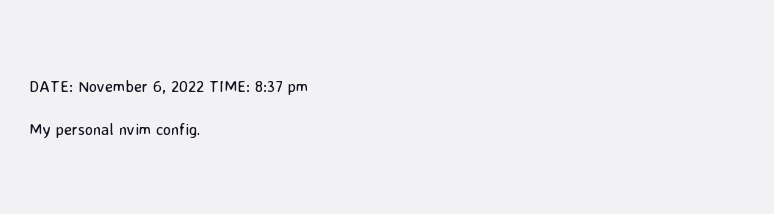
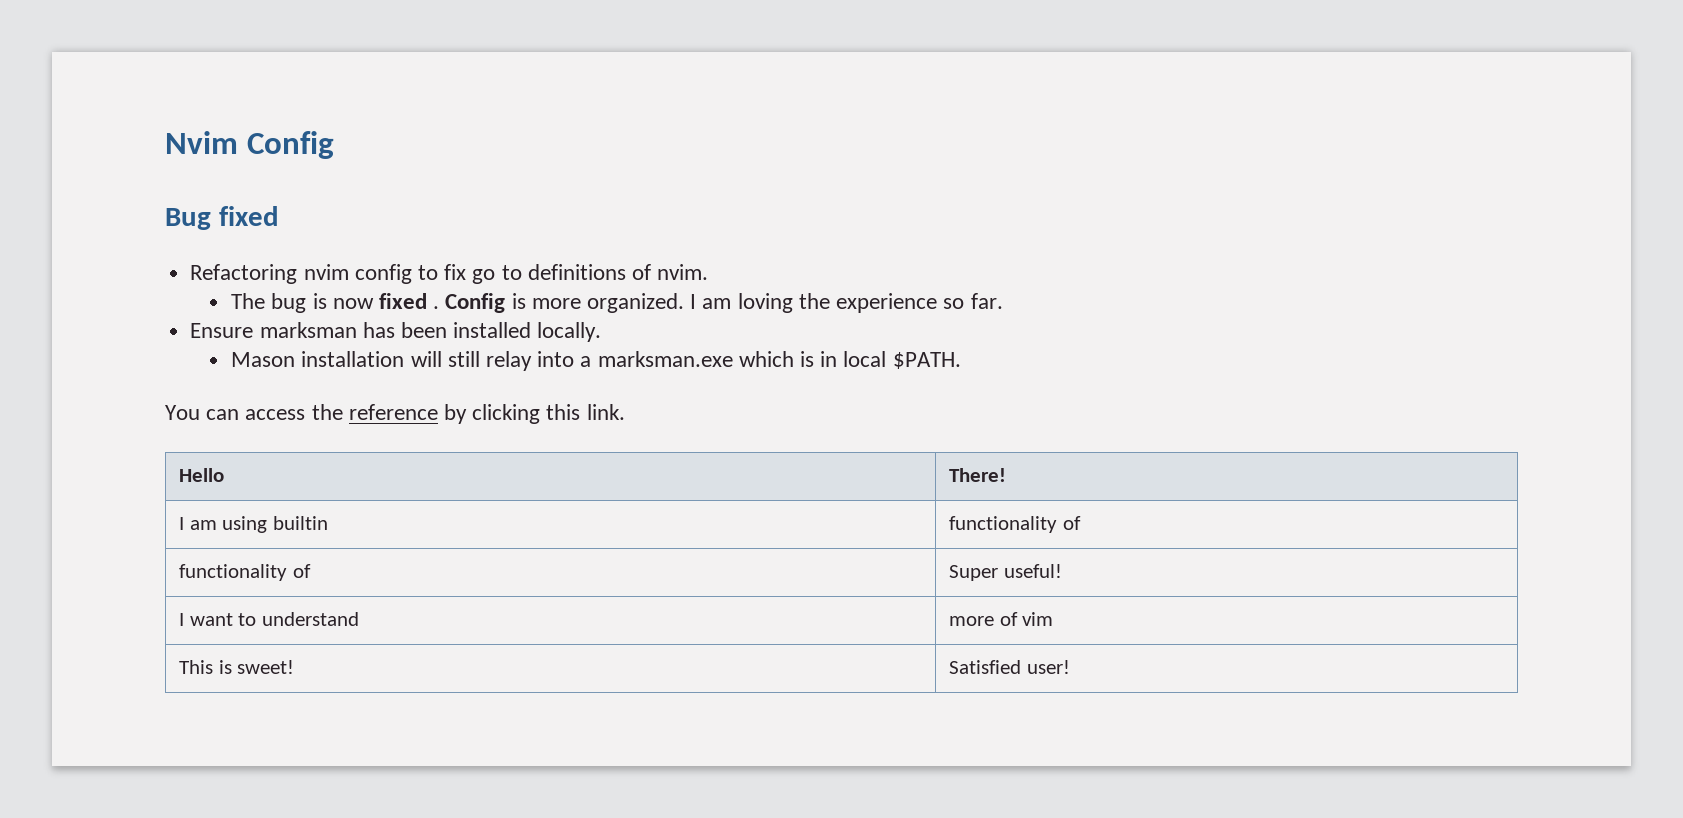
- DATE: November 6, 2022 TIME: 8:37 pm
- My personal nvim config.
+ Nvim Config
+ Bug fixed
+ Refactoring nvim config to fix go to definitions of nvim.
+ The bug is now fixed . Config is more organized. I am loving the experience so far.
+ Ensure marksman has been installed locally.
+ Mason installation will still relay into a marksman.exe which is in local $PATH.
+ You can access the reference by clicking this link.
+ Hello | There!
+ I am using builtin | functionality of
+ functionality of | Super useful!
+ I want to understand | more of vim
+ This is sweet! | Satisfied user!

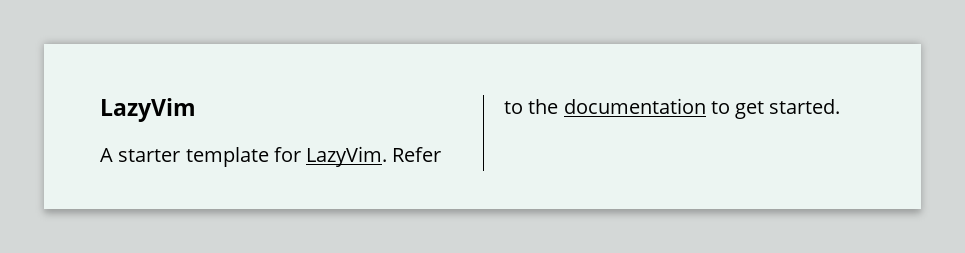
- Nvim Config
- Bug fixed
- Refactoring nvim config to fix go to definitions of nvim.
- The bug is now fixed . Config is more organized. I am loving the experience so far.
- Ensure marksman has been installed locally.
- Mason installation will still relay into a marksman.exe which is in local $PATH.
- You can access the reference by clicking this link.
- Hello | There!
- I am using builtin | functionality of
- functionality of | Super useful!
- I want to understand | more of vim
- This is sweet! | Satisfied user!
+ LazyVim
+ A starter template for LazyVim. Refer to the documentation to get started.

